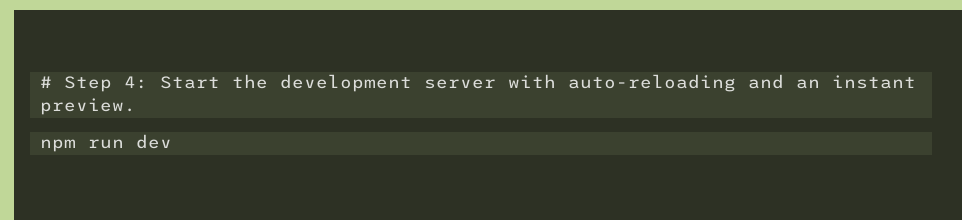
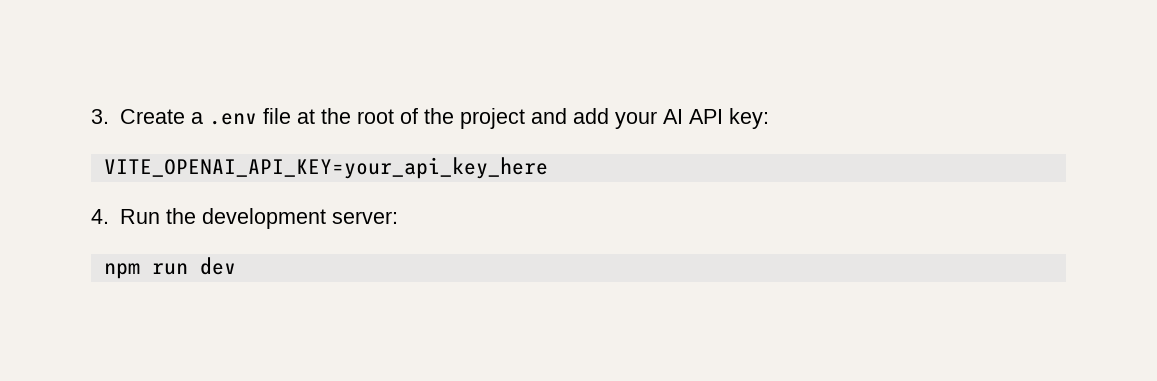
- # Step 4: Start the development server with auto-reloading and an instant preview.
+ 3. Create a .env file at the root of the project and add your AI API key:
+ VITE_OPENAI_API_KEY=your_api_key_here
+ 4. Run the development server:

